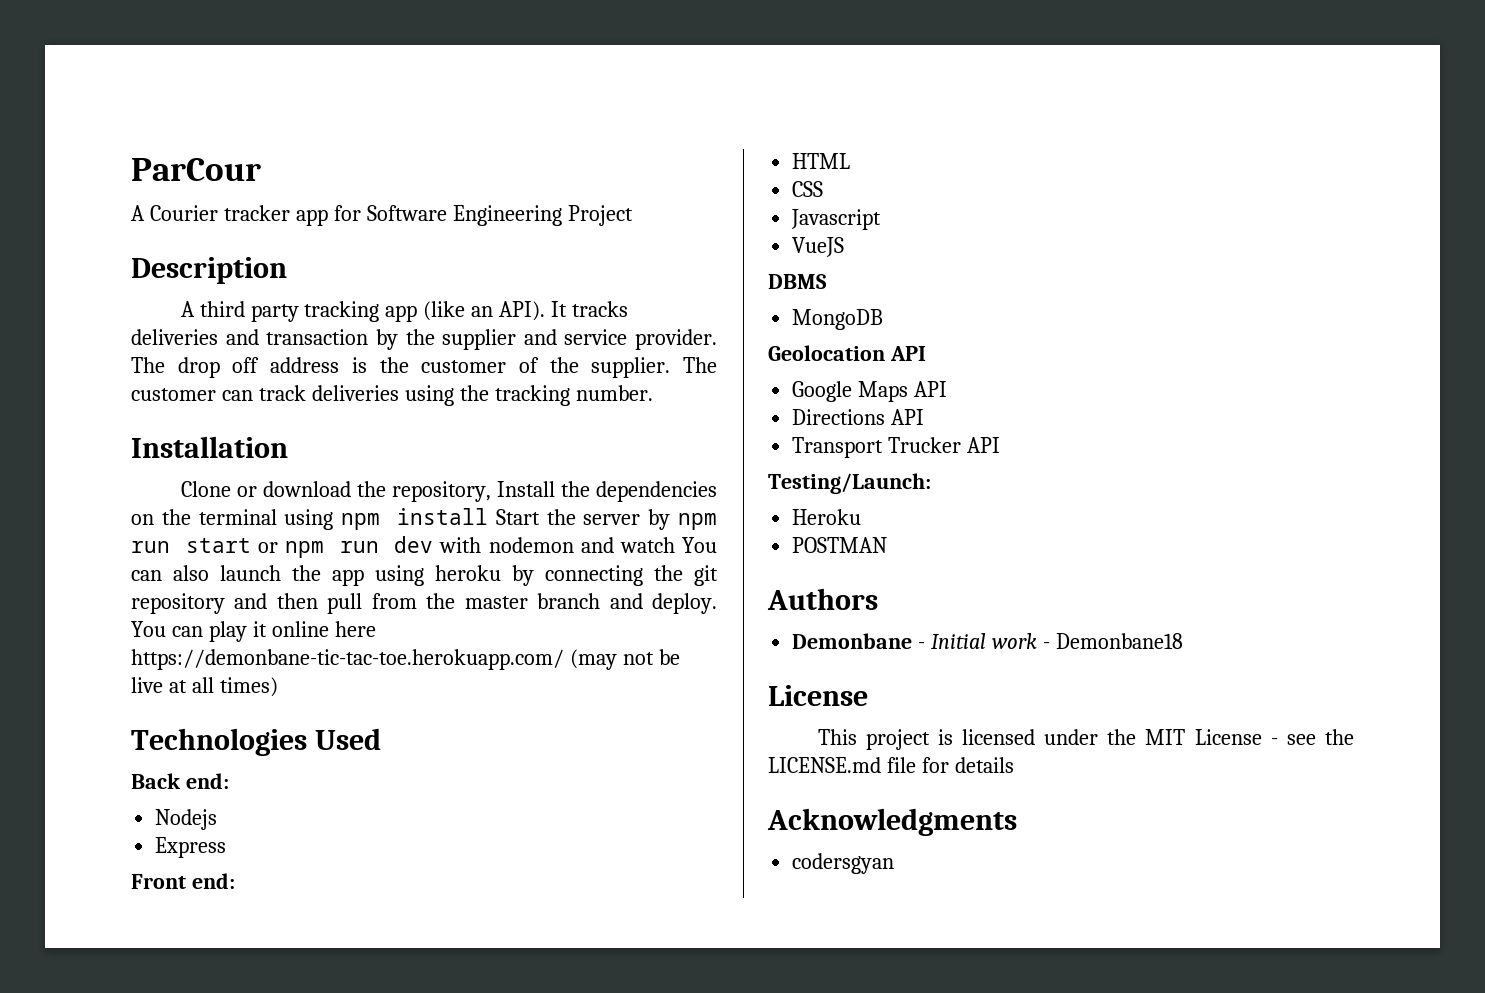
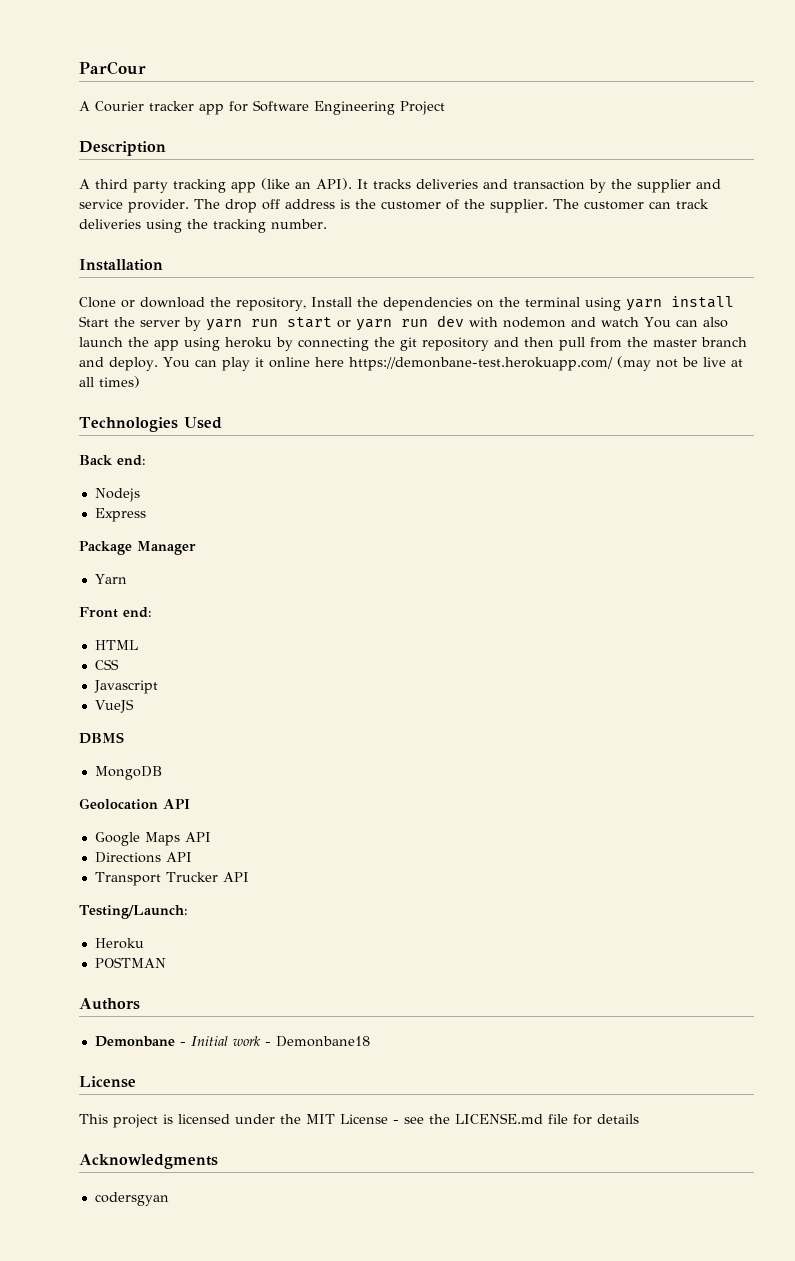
- Clone or download the repository, Install the dependencies on the terminal using npm install Start the server by npm run start or npm run dev with nodemon and watch You can also launch the app using heroku by connecting the git repository and then pull from the master branch and deploy.
+ Clone or download the repository, Install the dependencies on the terminal using yarn install Start the server by yarn run start or yarn run dev with nodemon and watch You can also launch the app using heroku by connecting the git repository and then pull from the master branch and deploy.
- You can play it online here https://demonbane-tic-tac-toe.herokuapp.com/ (may not be live at all times)
+ You can play it online here https://demonbane-test.herokuapp.com/ (may not be live at all times)
+ Package Manager
+ Yarn

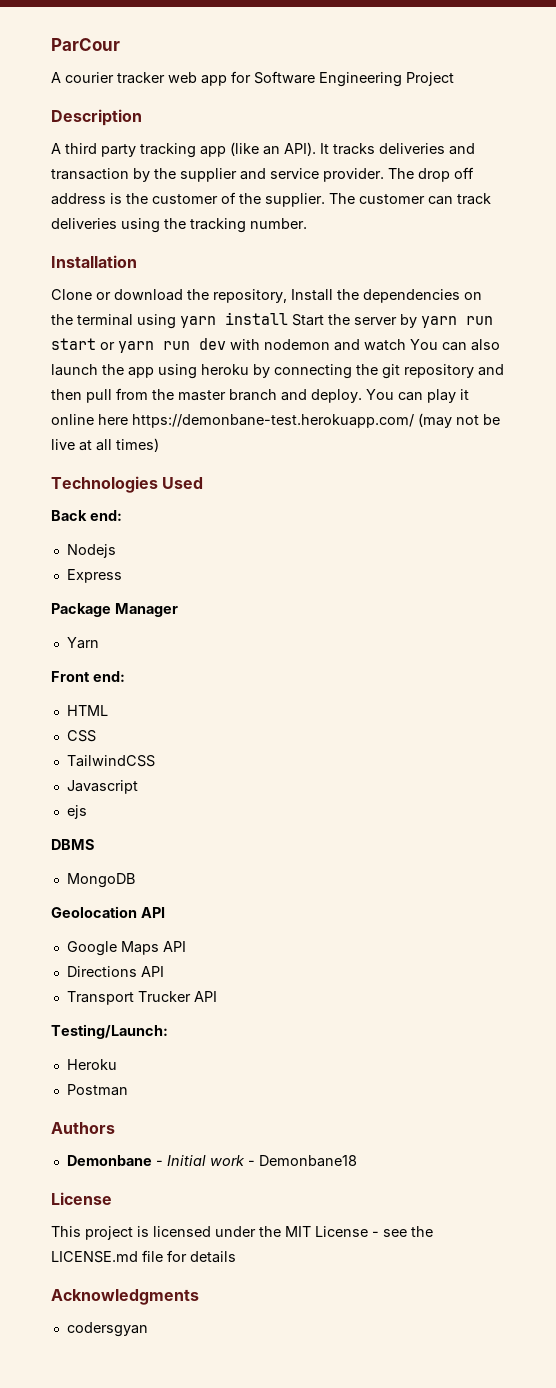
- A Courier tracker app for Software Engineering Project
+ A courier tracker web app for Software Engineering Project
+ TailwindCSS
- VueJS
+ ejs
- POSTMAN
+ Postman

